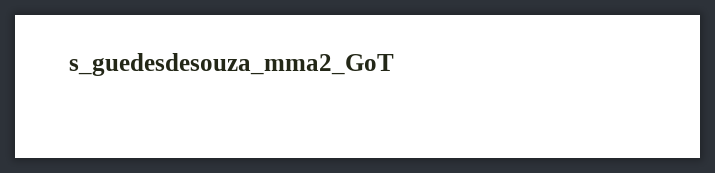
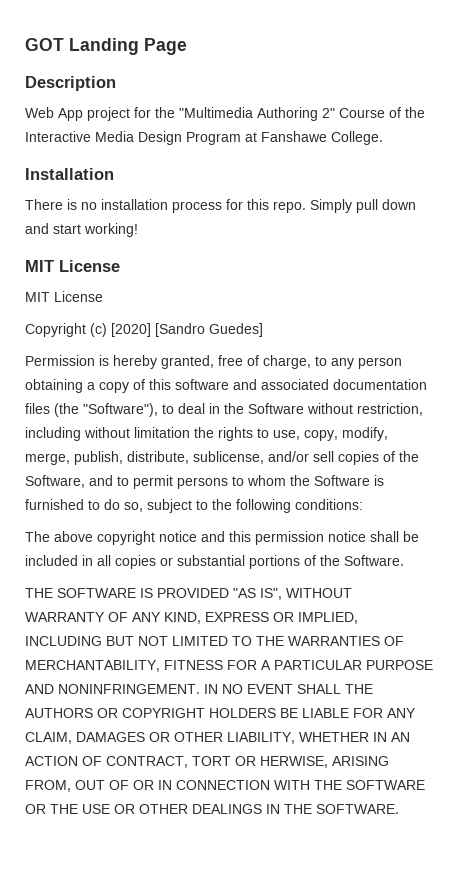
- s_guedesdesouza_mma2_GoT
+ GOT Landing Page
+ Description
+ Web App project for the "Multimedia Authoring 2" Course of the Interactive Media Design Program at Fanshawe College.
+ Installation
+ There is no installation process for this repo. Simply pull down and start working!
+ MIT License
+ MIT License
+ Copyright (c) [2020] [Sandro Guedes]
+ Permission is hereby granted, free of charge, to any person obtaining a copy of this software and associated documentation files (the "Software"), to deal in the Software without restriction, including without limitation the rights to use, copy, modify, merge, publish, distribute, sublicense, and/or sell copies of the Software, and to permit persons to whom the Software is furnished to do so, subject to the following conditions:
+ The above copyright notice and this permission notice shall be included in all copies or substantial portions of the Software.
+ THE SOFTWARE IS PROVIDED "AS IS", WITHOUT WARRANTY OF ANY KIND, EXPRESS OR IMPLIED, INCLUDING BUT NOT LIMITED TO THE WARRANTIES OF MERCHANTABILITY, FITNESS FOR A PARTICULAR PURPOSE AND NONINFRINGEMENT. IN NO EVENT SHALL THE AUTHORS OR COPYRIGHT HOLDERS BE LIABLE FOR ANY CLAIM, DAMAGES OR OTHER LIABILITY, WHETHER IN AN ACTION OF CONTRACT, TORT OR HERWISE, ARISING FROM, OUT OF OR IN CONNECTION WITH THE SOFTWARE OR THE USE OR OTHER DEALINGS IN THE SOFTWARE.

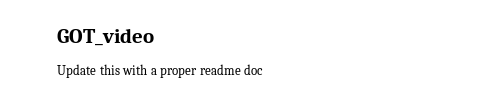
- GOT Landing Page
- Description
- Web App project for the "Multimedia Authoring 2" Course of the Interactive Media Design Program at Fanshawe College.
- Installation
- There is no installation process for this repo. Simply pull down and start working!
- MIT License
- MIT License
- Copyright (c) [2020] [Sandro Guedes]
- Permission is hereby granted, free of charge, to any person obtaining a copy of this software and associated documentation files (the "Software"), to deal in the Software without restriction, including without limitation the rights to use, copy, modify, merge, publish, distribute, sublicense, and/or sell copies of the Software, and to permit persons to whom the Software is furnished to do so, subject to the following conditions:
- The above copyright notice and this permission notice shall be included in all copies or substantial portions of the Software.
- THE SOFTWARE IS PROVIDED "AS IS", WITHOUT WARRANTY OF ANY KIND, EXPRESS OR IMPLIED, INCLUDING BUT NOT LIMITED TO THE WARRANTIES OF MERCHANTABILITY, FITNESS FOR A PARTICULAR PURPOSE AND NONINFRINGEMENT. IN NO EVENT SHALL THE AUTHORS OR COPYRIGHT HOLDERS BE LIABLE FOR ANY CLAIM, DAMAGES OR OTHER LIABILITY, WHETHER IN AN ACTION OF CONTRACT, TORT OR HERWISE, ARISING FROM, OUT OF OR IN CONNECTION WITH THE SOFTWARE OR THE USE OR OTHER DEALINGS IN THE SOFTWARE.
+ GOT_video
+ Update this with a proper readme doc

